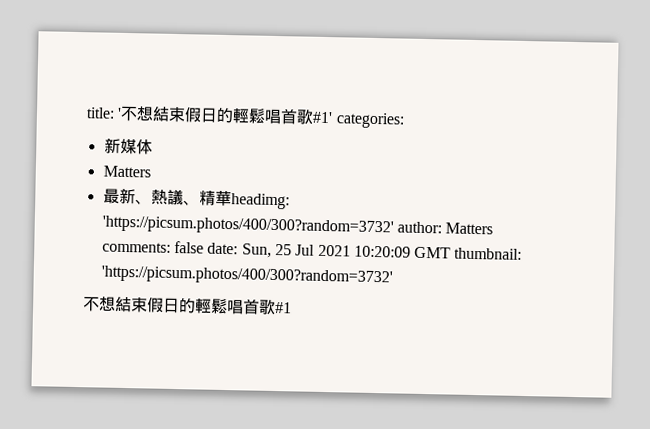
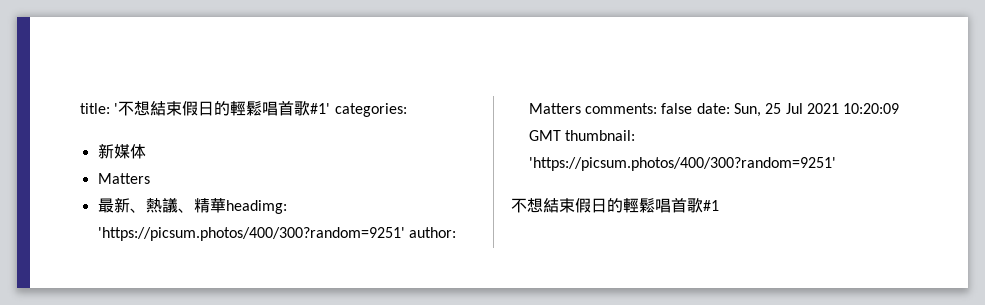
- 最新、熱議、精華headimg: 'https://picsum.photos/400/300?random=3732' author: Matters comments: false date: Sun, 25 Jul 2021 10:20:09 GMT thumbnail: 'https://picsum.photos/400/300?random=3732'
+ 最新、熱議、精華headimg: 'https://picsum.photos/400/300?random=9251' author: Matters comments: false date: Sun, 25 Jul 2021 10:20:09 GMT thumbnail: 'https://picsum.photos/400/300?random=9251'

